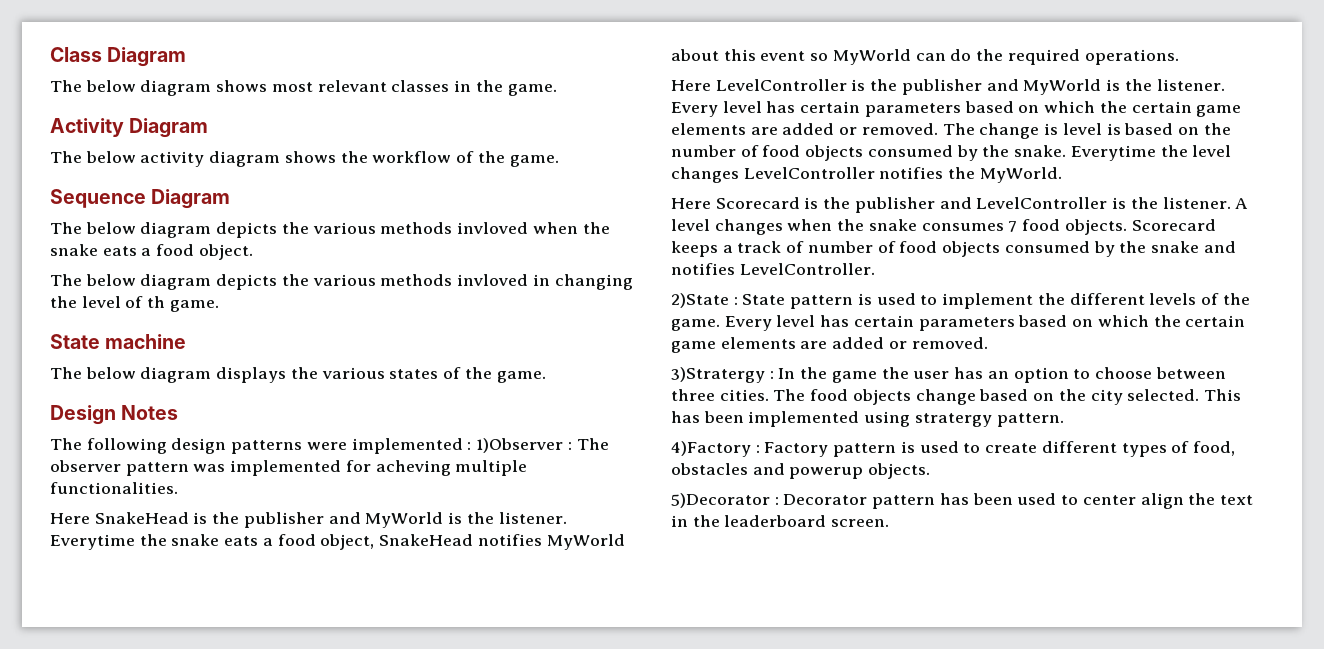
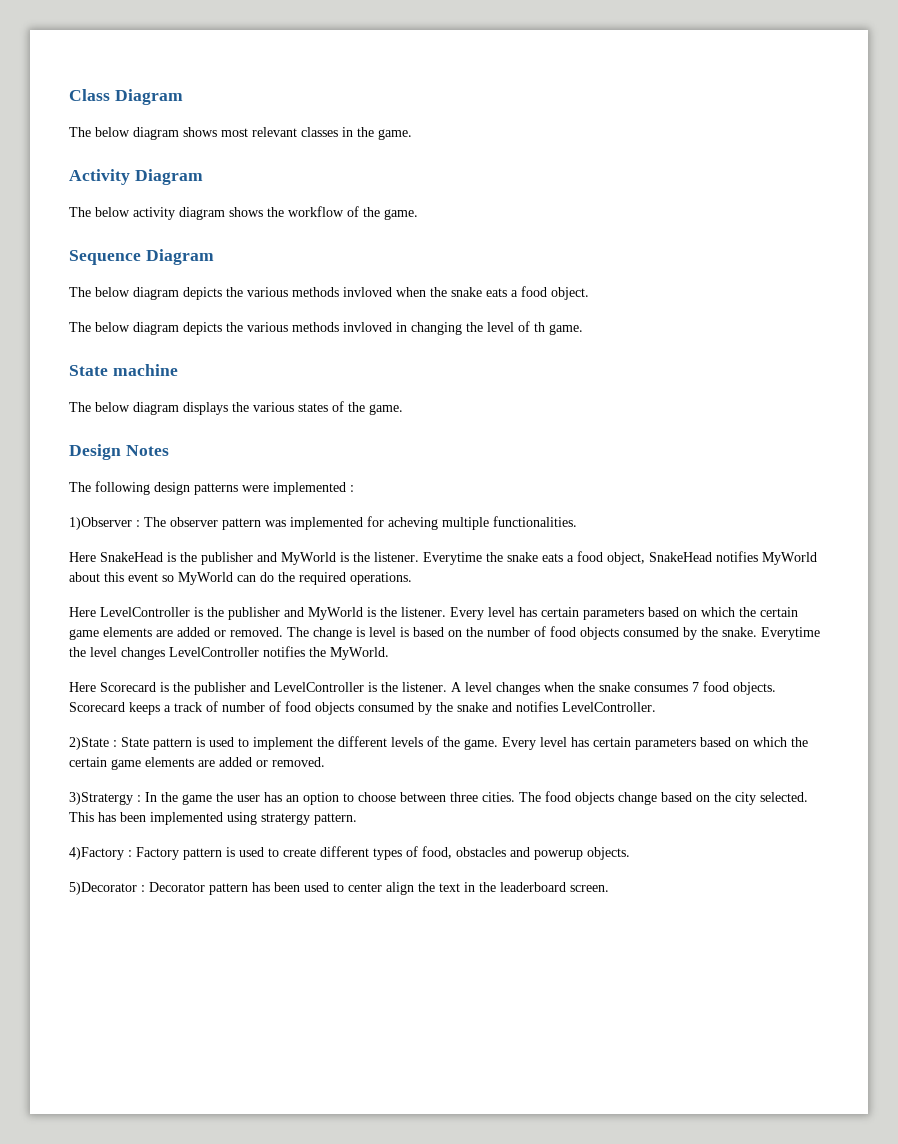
- The following design patterns were implemented : 1)Observer : The observer pattern was implemented for acheving multiple functionalities.
+ The following design patterns were implemented :
+ 1)Observer : The observer pattern was implemented for acheving multiple functionalities.

